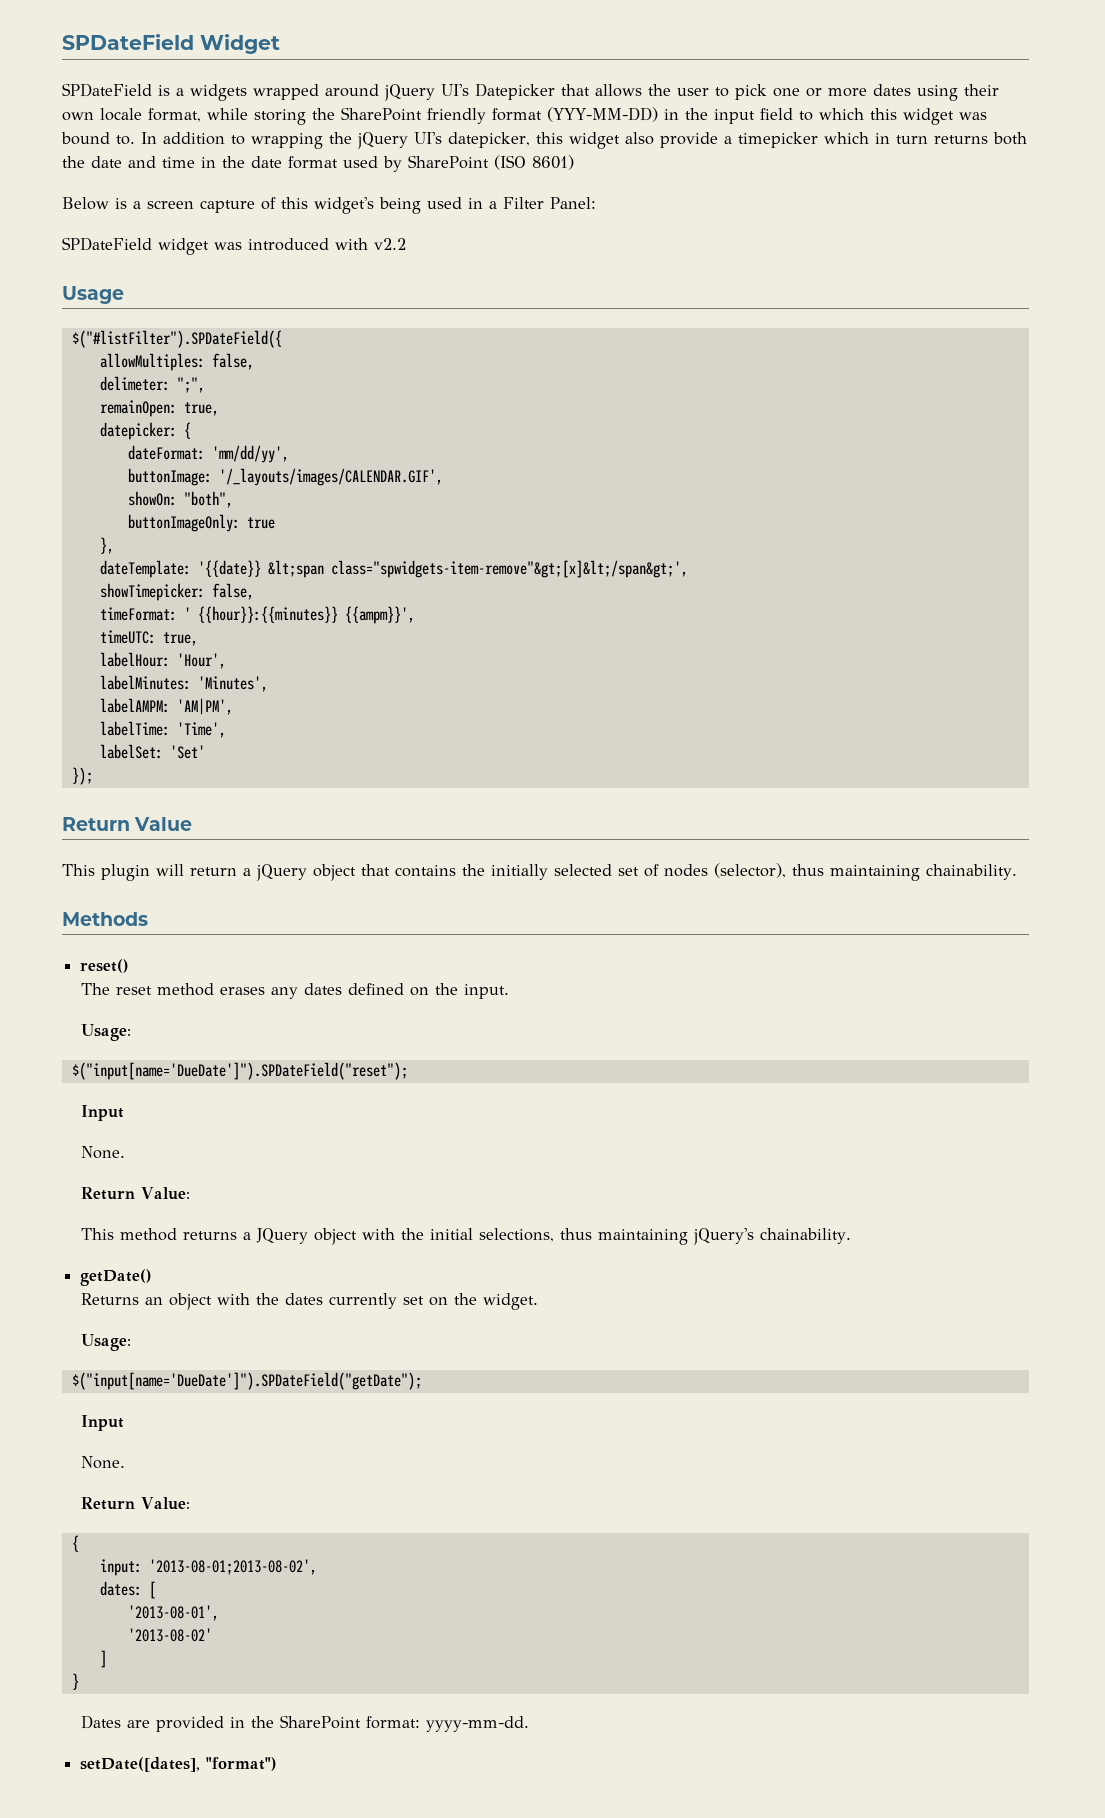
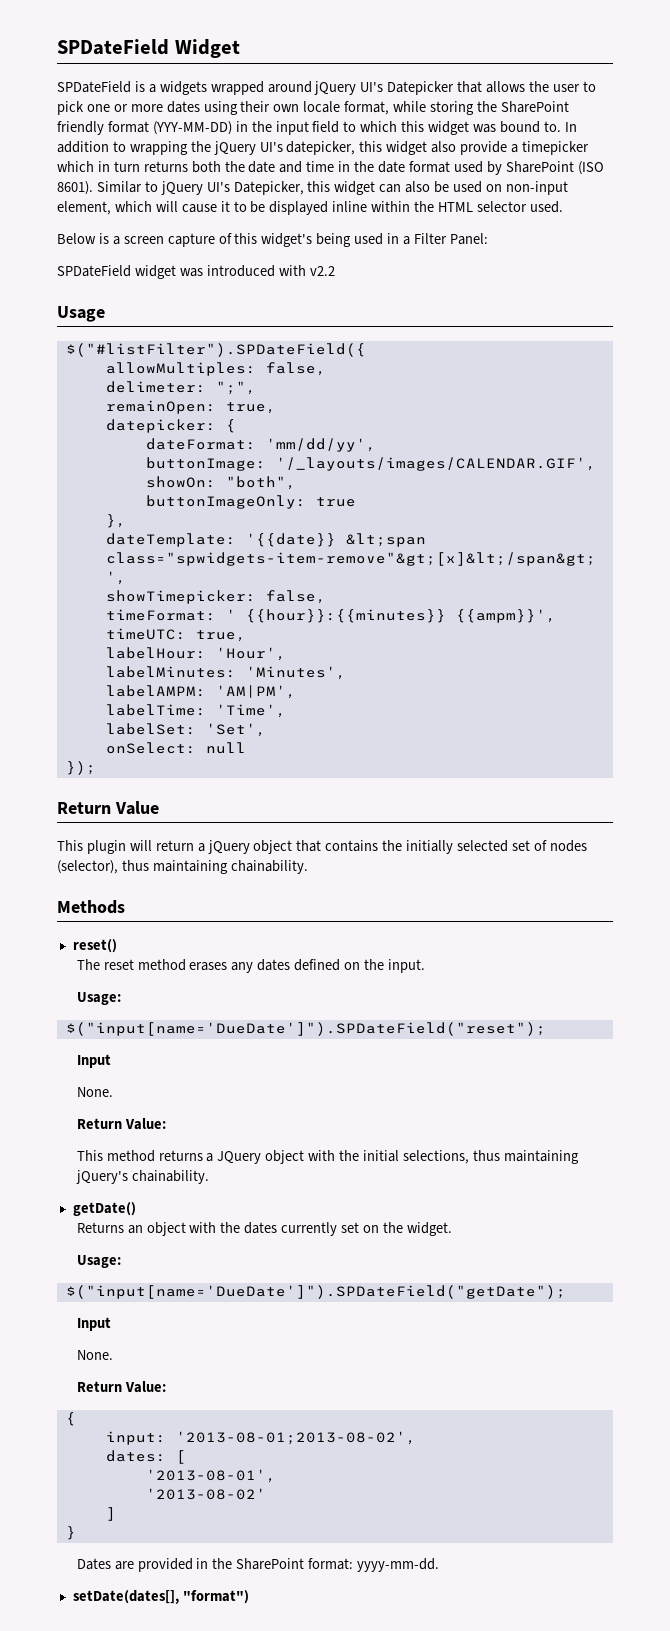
- In addition to wrapping the jQuery UI's datepicker, this widget also provide a timepicker which in turn returns both the date and time in the date format used by SharePoint (ISO 8601)
+ In addition to wrapping the jQuery UI's datepicker, this widget also provide a timepicker which in turn returns both the date and time in the date format used by SharePoint (ISO 8601). Similar to jQuery UI's Datepicker, this widget can also be used on non-input element, which will cause it to be displayed inline within the HTML selector used.
- labelSet: 'Set'
+ labelSet: 'Set',
+ onSelect: null
- setDate([dates], "format")
+ setDate(dates[], "format")

